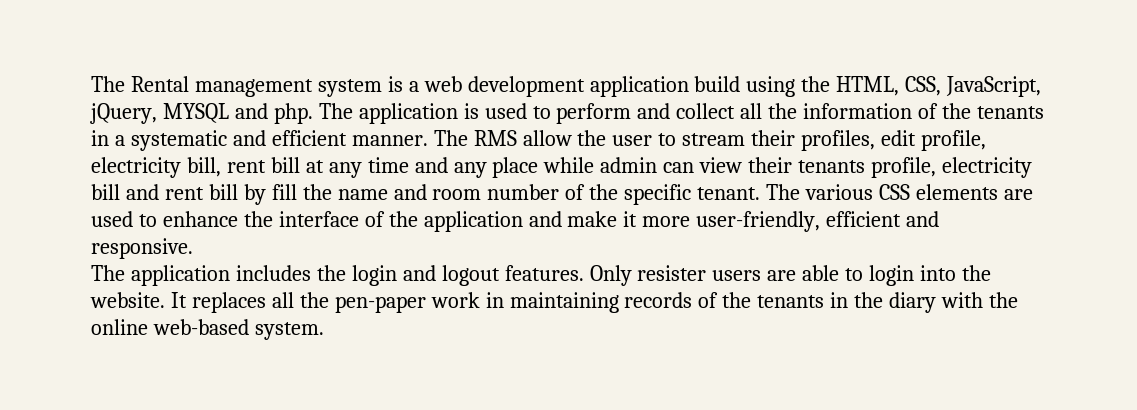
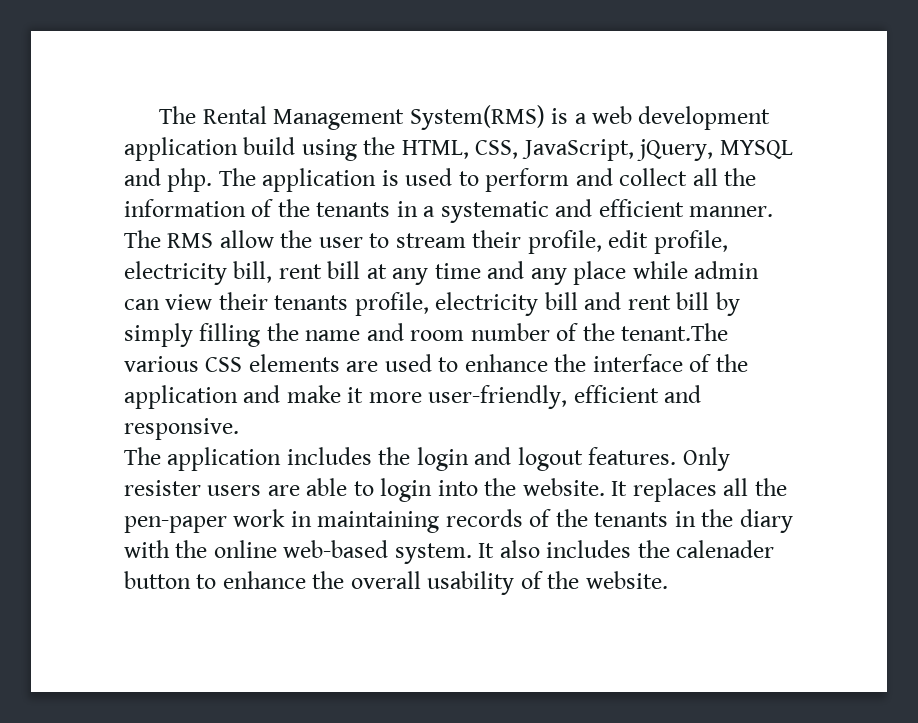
- The Rental management system is a web development application build using the HTML, CSS, JavaScript, jQuery, MYSQL and php.
+ The Rental Management System(RMS) is a web development application build using the HTML, CSS, JavaScript, jQuery, MYSQL and php.
- The RMS allow the user to stream their profiles, edit profile, electricity bill, rent bill at any time and any place while admin can view their tenants profile, electricity bill and rent bill by fill the name and room number of the specific tenant. The various CSS elements are used to enhance the interface of the application and make it more user-friendly, efficient and responsive.
+ The RMS allow the user to stream their profile, edit profile, electricity bill, rent bill at any time and any place while admin can view their tenants profile, electricity bill and rent bill by simply filling the name and room number of the tenant.The various CSS elements are used to enhance the interface of the application and make it more user-friendly, efficient and responsive.
+ It also includes the calenader button to enhance the overall usability of the website.

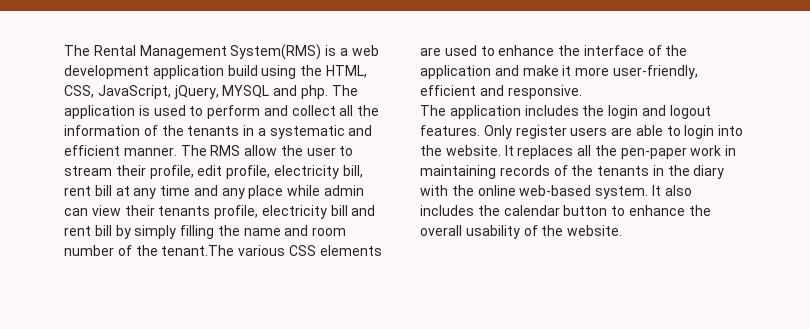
- Only resister users are able to login into the website.
+ Only register users are able to login into the website.
- It also includes the calenader button to enhance the overall usability of the website.
+ It also includes the calendar button to enhance the overall usability of the website.

